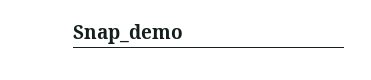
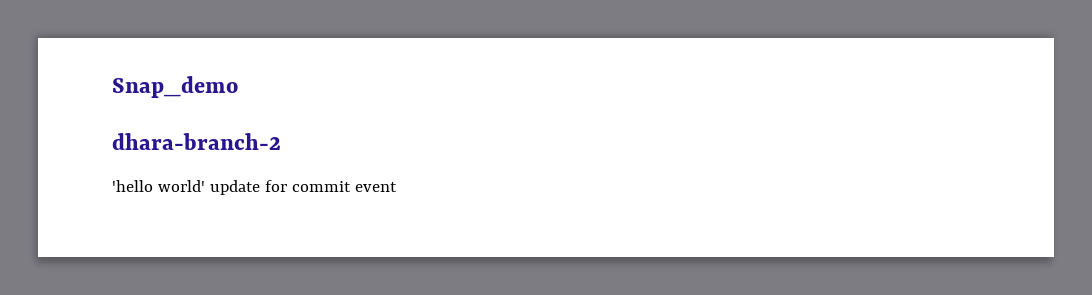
+ dhara-branch-2
+ 'hello world' update for commit event

